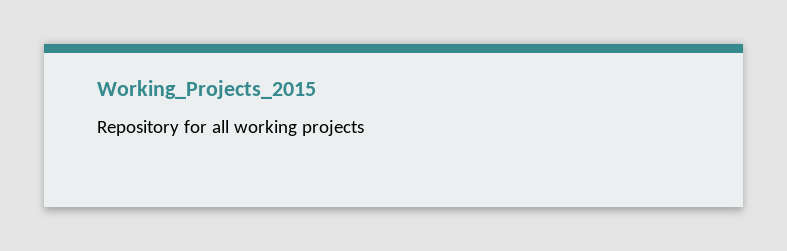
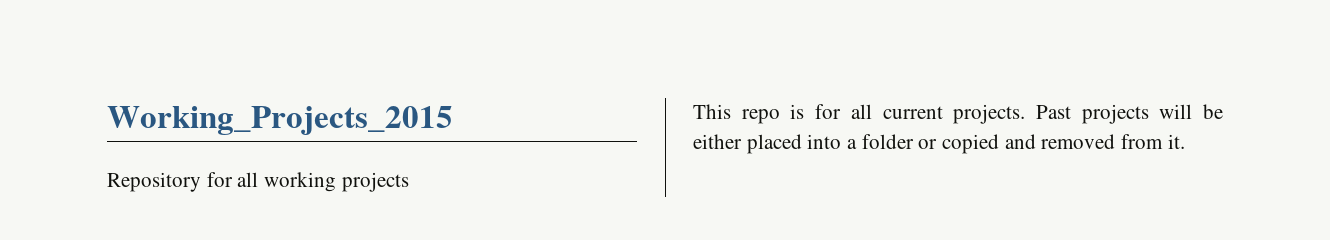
+ This repo is for all current projects. Past projects will be either placed into a folder or copied and removed from it.

